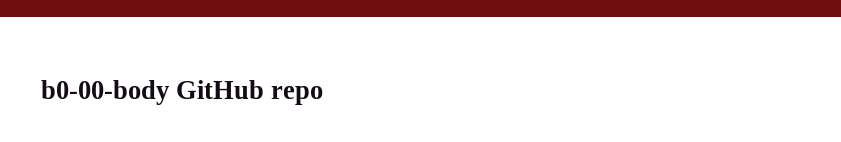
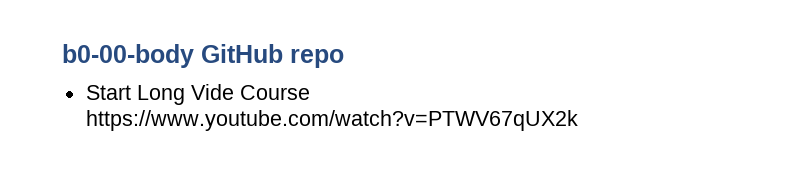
+ Start Long Vide Course https://www.youtube.com/watch?v=PTWV67qUX2k

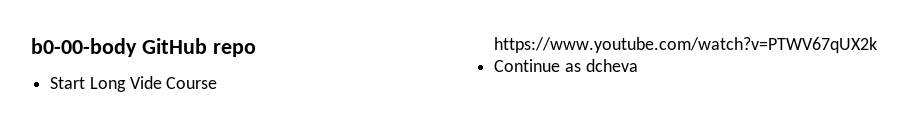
+ Continue as dcheva

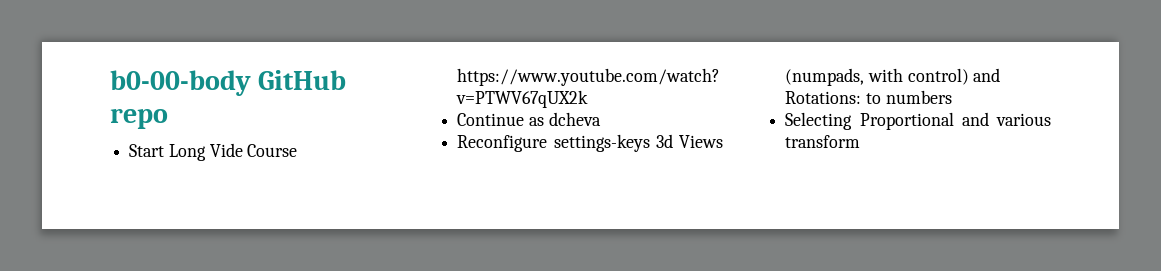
+ Reconfigure settings-keys 3d Views (numpads, with control) and Rotations: to numbers
+ Selecting Proportional and various transform

